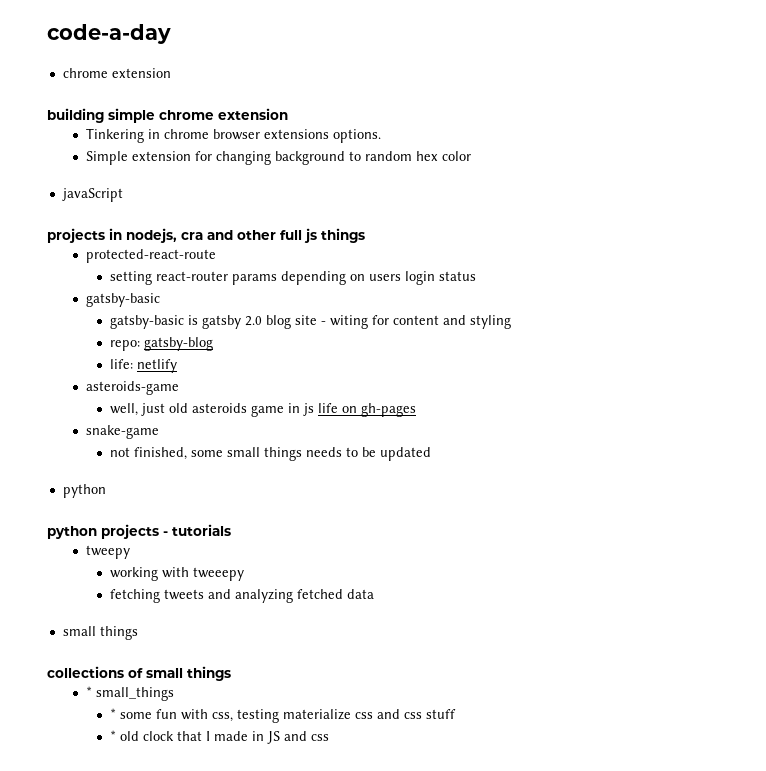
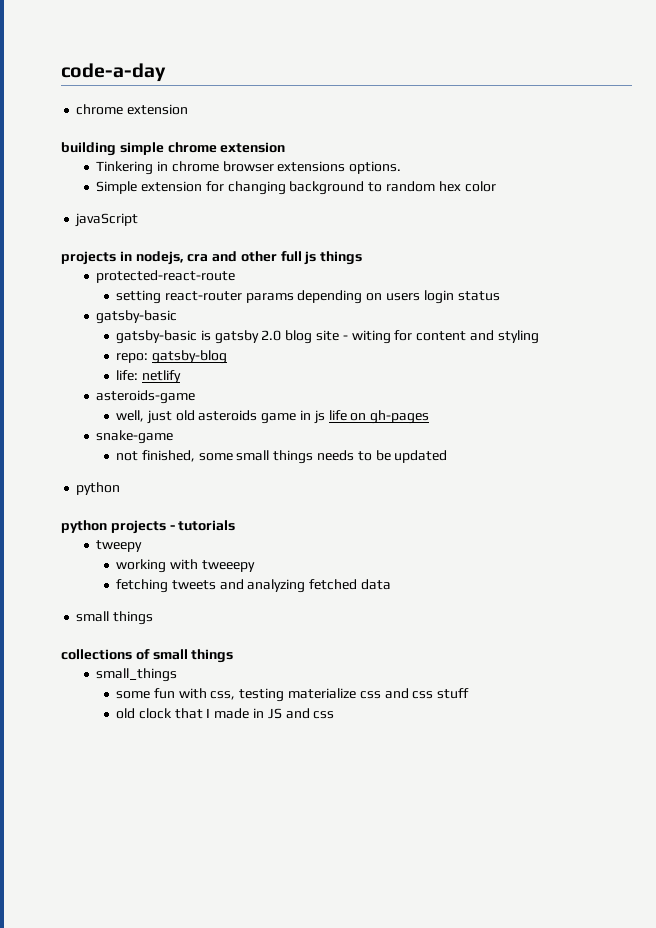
- * small_things
+ small_things
- * some fun with css, testing materialize css and css stuff
+ some fun with css, testing materialize css and css stuff
- * old clock that I made in JS and css
+ old clock that I made in JS and css

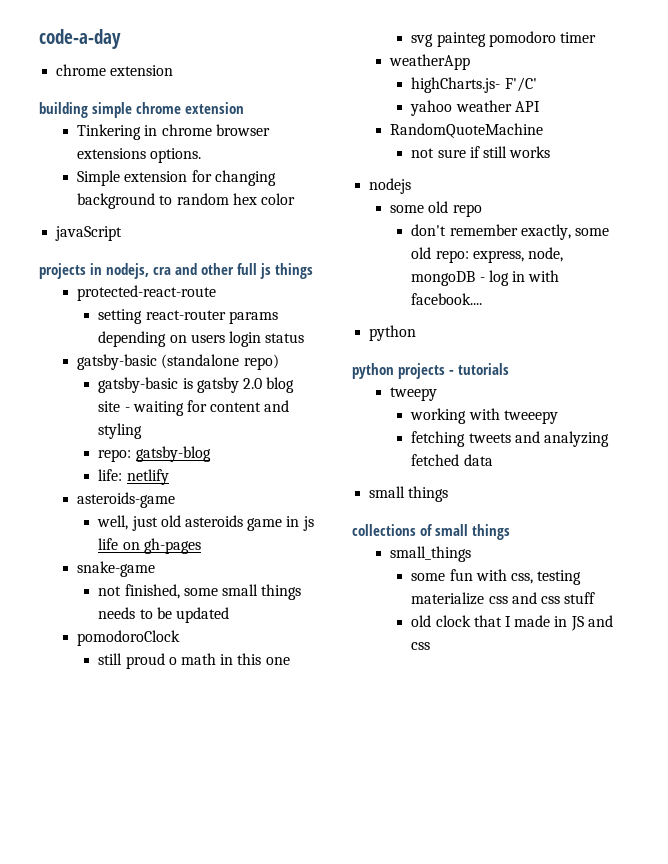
  setting react-router params depending on users login status
- gatsby-basic
+ gatsby-basic (standalone repo)
- gatsby-basic is gatsby 2.0 blog site - witing for content and styling
+ gatsby-basic is gatsby 2.0 blog site - waiting for content and styling
+ pomodoroClock
+ still proud o math in this one
+ svg painteg pomodoro timer
+ weatherApp
+ highCharts.js- F'/C'
+ yahoo weather API
+ RandomQuoteMachine
+ not sure if still works
+ nodejs
+ some old repo
+ don't remember exactly, some old repo: express, node, mongoDB - log in with facebook....

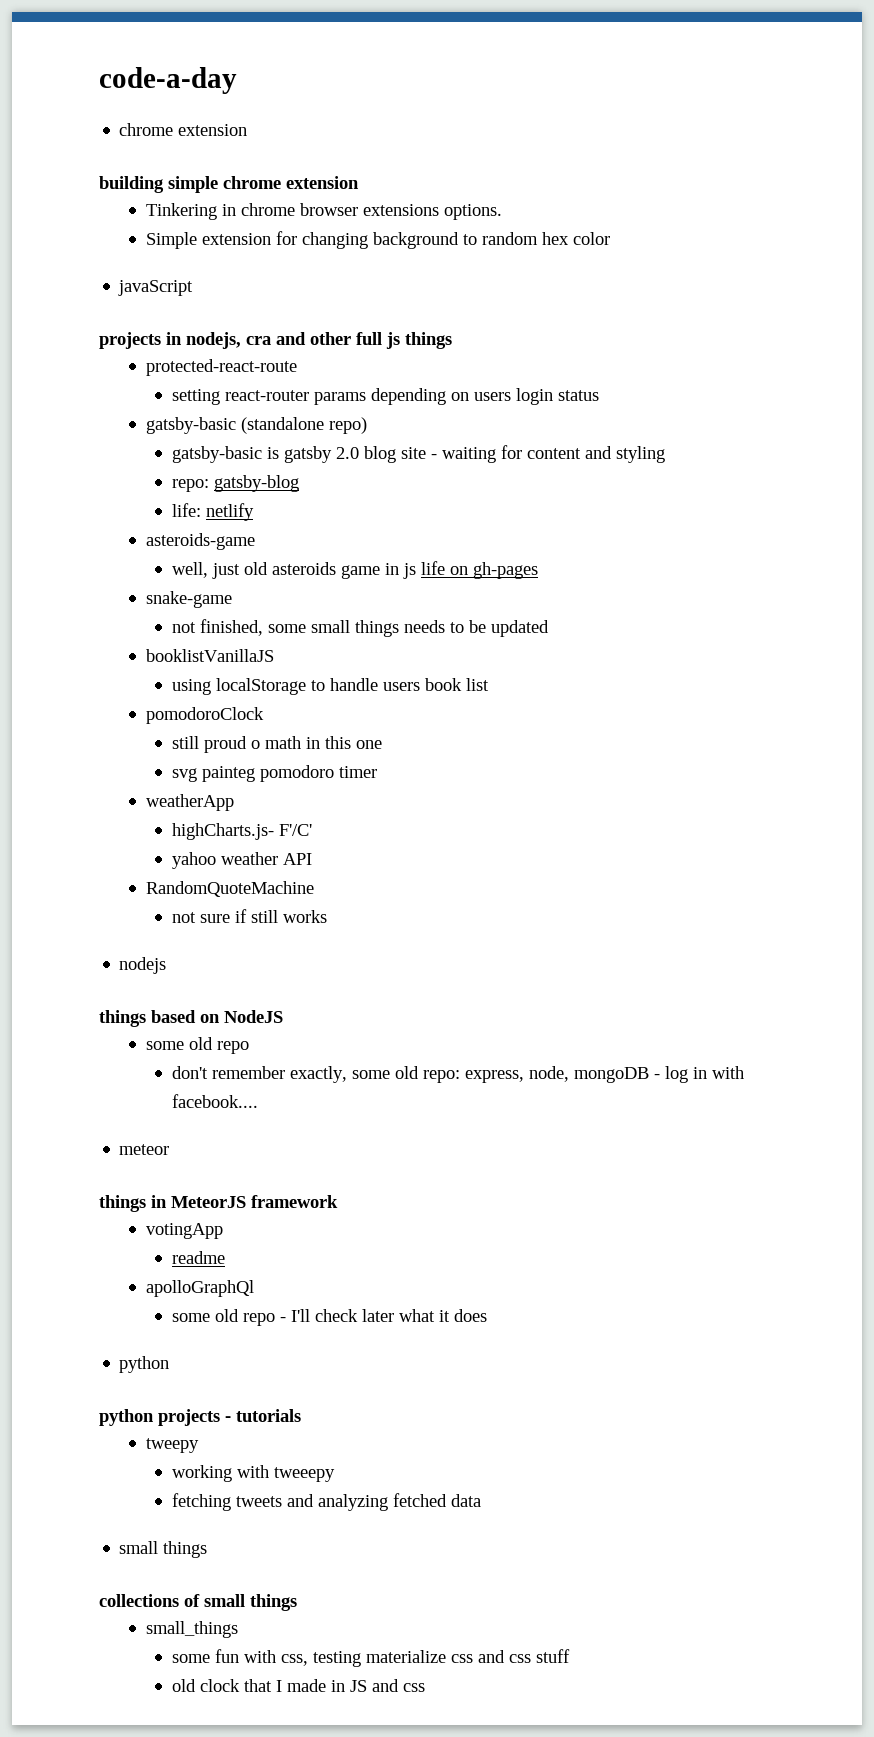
+ booklistVanillaJS
+ using localStorage to handle users book list
+ things based on NodeJS
+ meteor
+ things in MeteorJS framework
+ votingApp
+ readme
+ apolloGraphQl
+ some old repo - I'll check later what it does

